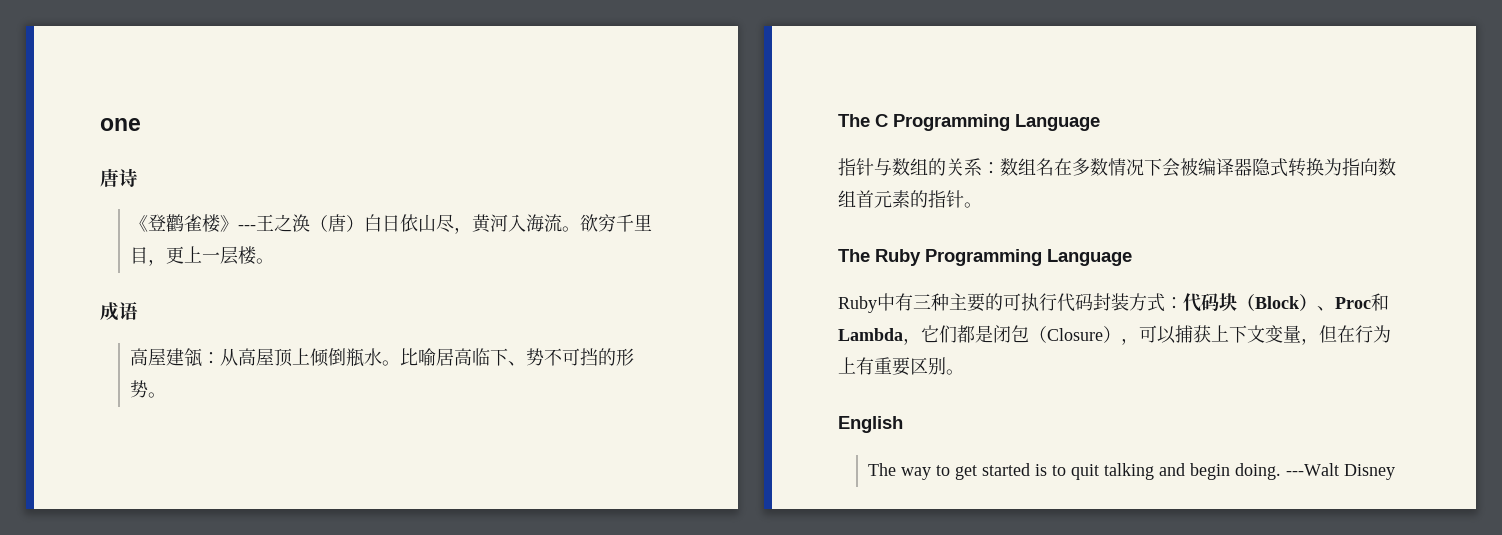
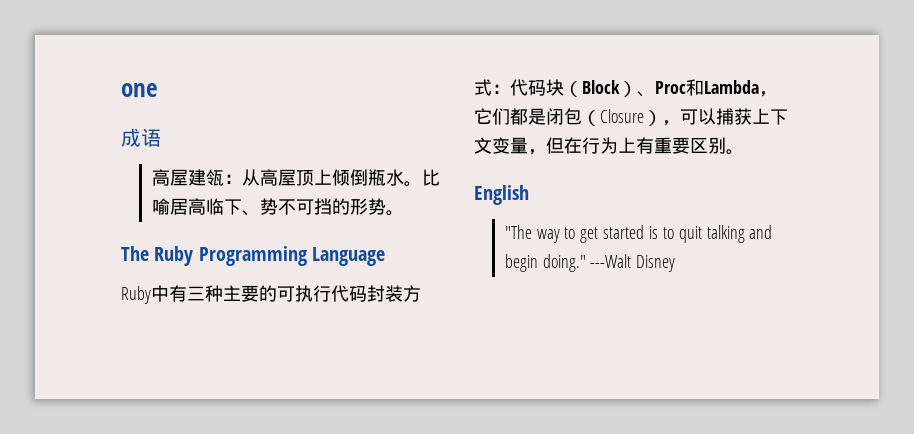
- 唐诗
- 《登鹳雀楼》---王之涣（唐）白日依山尽，黄河入海流。欲穷千里目，更上一层楼。
- The C Programming Language
- 指针与数组的关系：数组名在多数情况下会被编译器隐式转换为指向数组首元素的指针。
- The way to get started is to quit talking and begin doing.
+ "The way to get started is to quit talking and begin doing."

